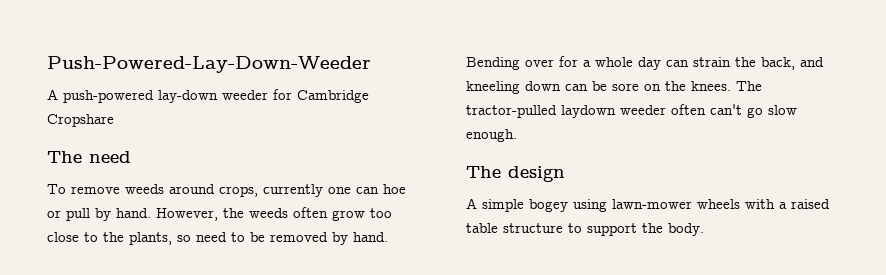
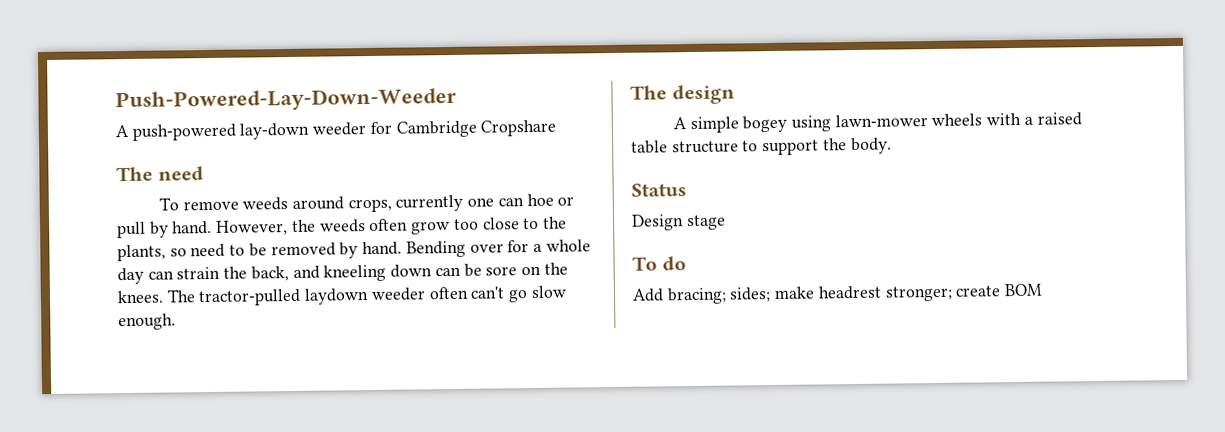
+ Status
+ Design stage
+ To do
+ Add bracing; sides; make headrest stronger; create BOM

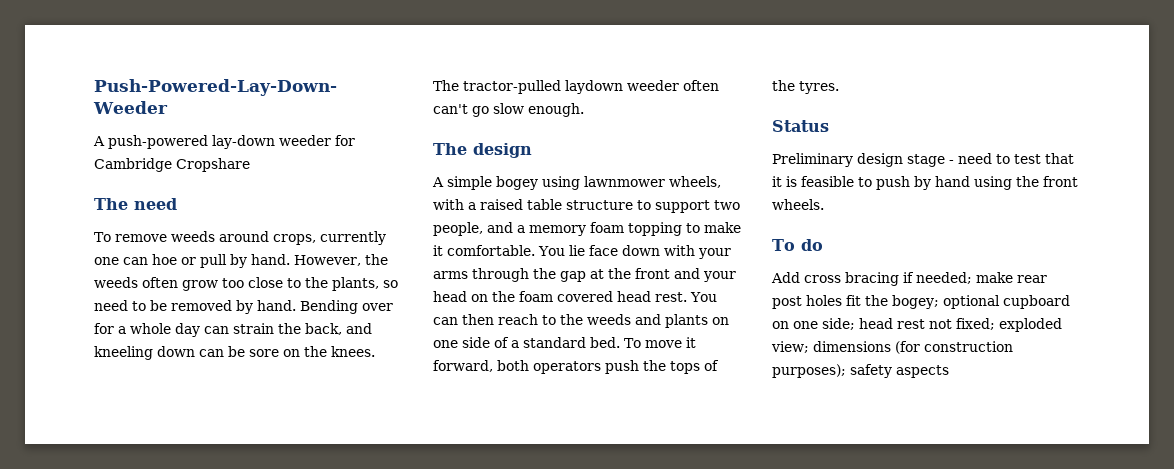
- A simple bogey using lawn-mower wheels with a raised table structure to support the body.
+ A simple bogey using lawnmower wheels, with a raised table structure to support two people, and a memory foam topping to make it comfortable. You lie face down with your arms through the gap at the front and your head on the foam covered head rest. You can then reach to the weeds and plants on one side of a standard bed. To move it forward, both operators push the tops of the tyres.
- Design stage
+ Preliminary design stage - need to test that it is feasible to push by hand using the front wheels.
  To do
- Add bracing; sides; make headrest stronger; create BOM
+ Add cross bracing if needed; make rear post holes fit the bogey; optional cupboard on one side; head rest not fixed; exploded view; dimensions (for construction purposes); safety aspects

